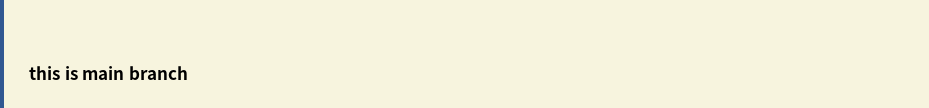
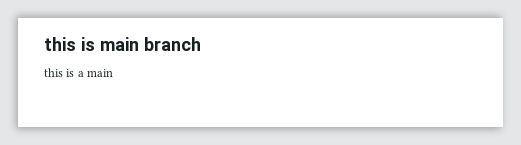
+ this is a main

